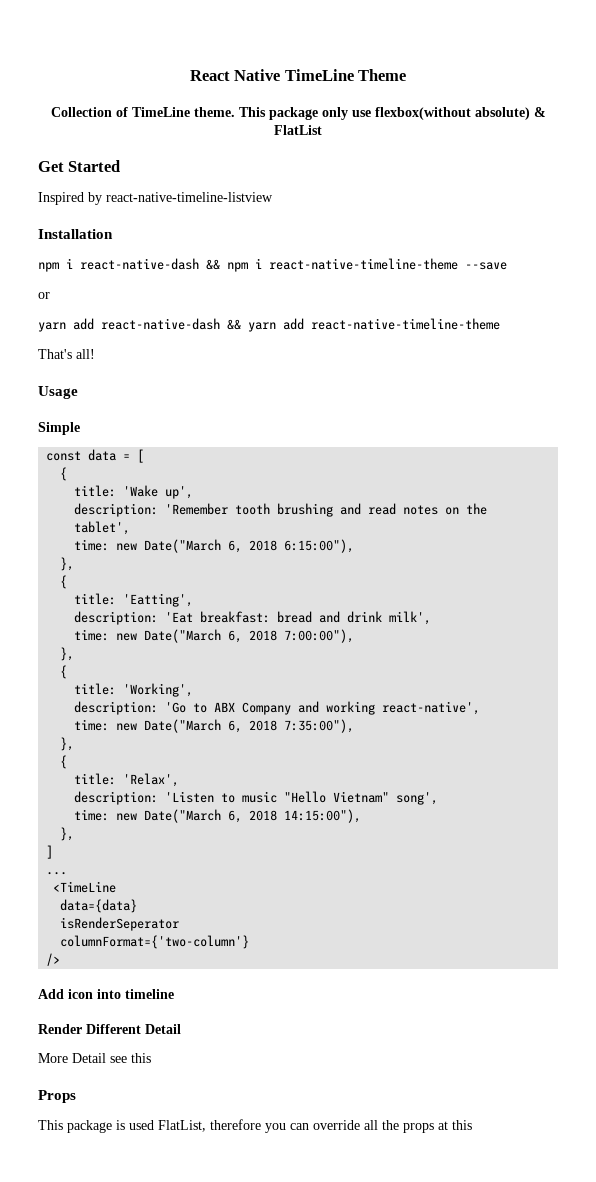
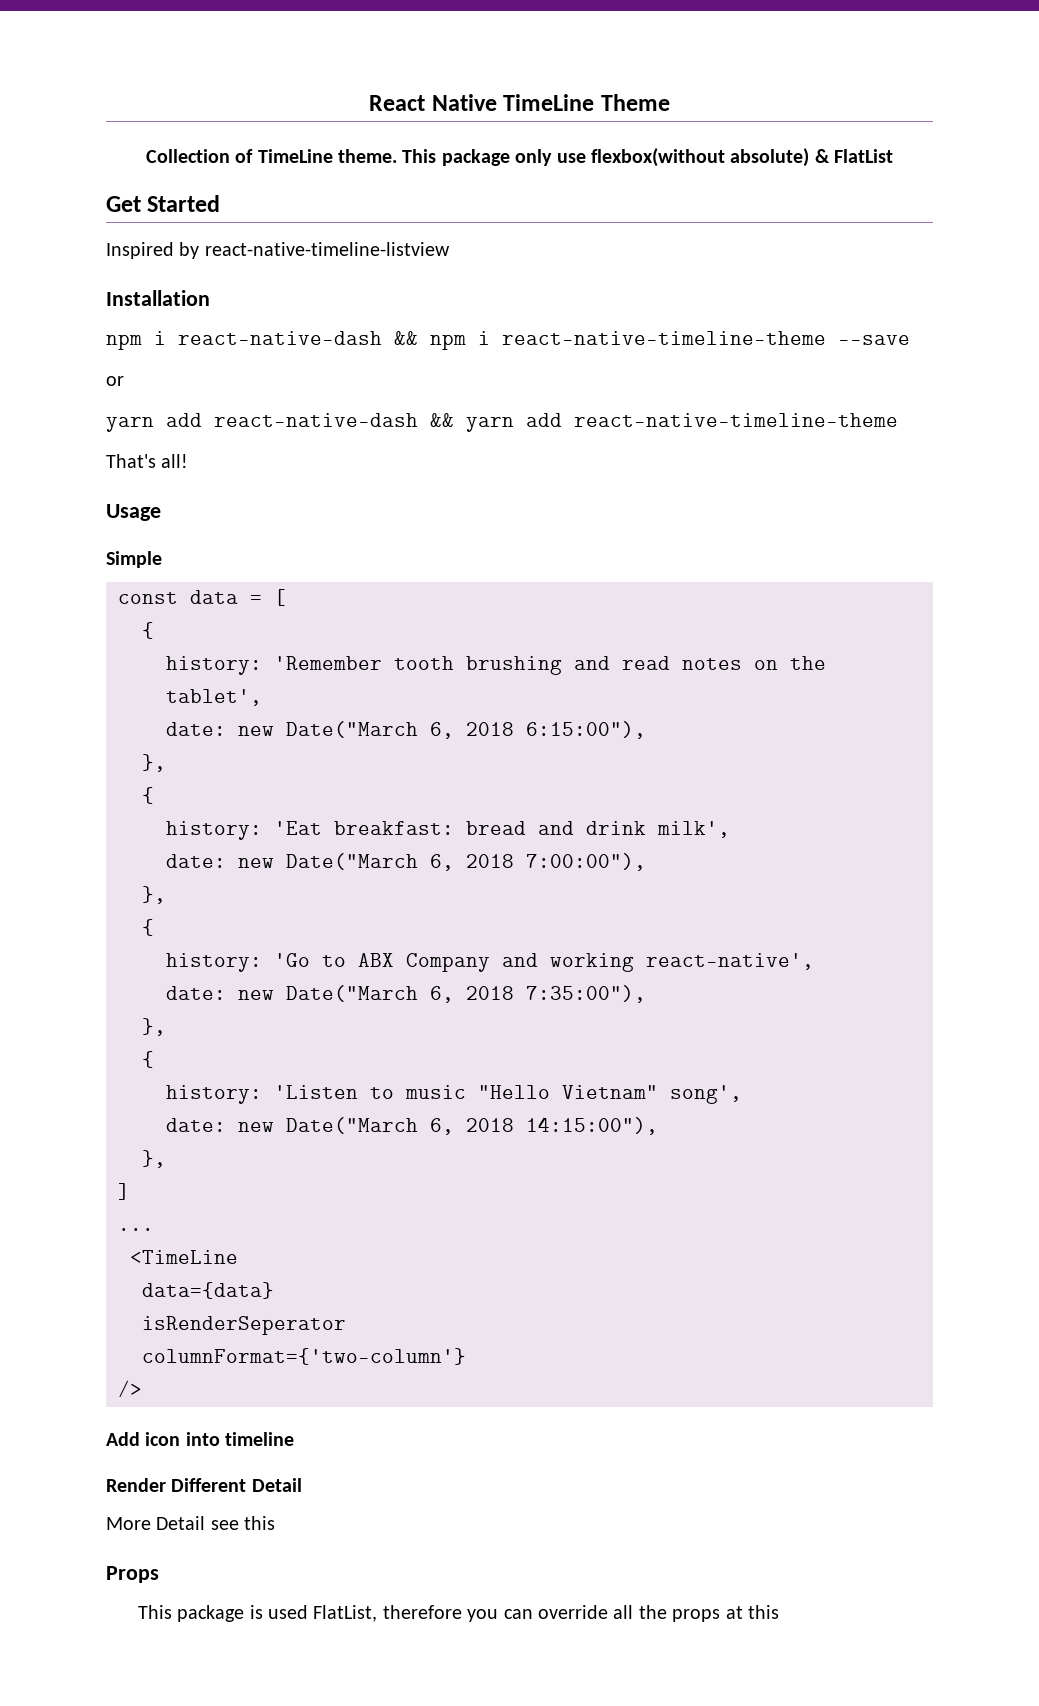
- title: 'Wake up',
- description: 'Remember tooth brushing and read notes on the tablet',
+ history: 'Remember tooth brushing and read notes on the tablet',
- time: new Date("March 6, 2018 6:15:00"),
+ date: new Date("March 6, 2018 6:15:00"),
- title: 'Eatting',
- description: 'Eat breakfast: bread and drink milk',
+ history: 'Eat breakfast: bread and drink milk',
- time: new Date("March 6, 2018 7:00:00"),
+ date: new Date("March 6, 2018 7:00:00"),
- title: 'Working',
- description: 'Go to ABX Company and working react-native',
+ history: 'Go to ABX Company and working react-native',
- time: new Date("March 6, 2018 7:35:00"),
+ date: new Date("March 6, 2018 7:35:00"),
- title: 'Relax',
- description: 'Listen to music "Hello Vietnam" song',
+ history: 'Listen to music "Hello Vietnam" song',
- time: new Date("March 6, 2018 14:15:00"),
+ date: new Date("March 6, 2018 14:15:00"),

